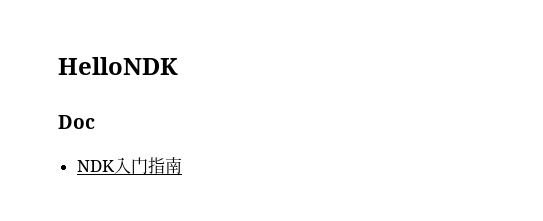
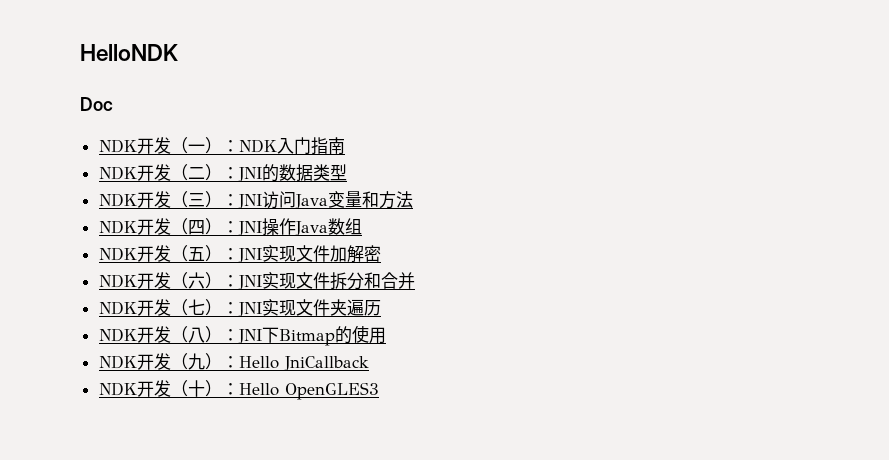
- NDK入门指南
+ NDK开发（一）：NDK入门指南
+ NDK开发（二）：JNI的数据类型
+ NDK开发（三）：JNI访问Java变量和方法
+ NDK开发（四）：JNI操作Java数组
+ NDK开发（五）：JNI实现文件加解密
+ NDK开发（六）：JNI实现文件拆分和合并
+ NDK开发（七）：JNI实现文件夹遍历
+ NDK开发（八）：JNI下Bitmap的使用
+ NDK开发（九）：Hello JniCallback
+ NDK开发（十）：Hello OpenGLES3

